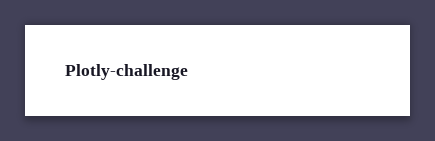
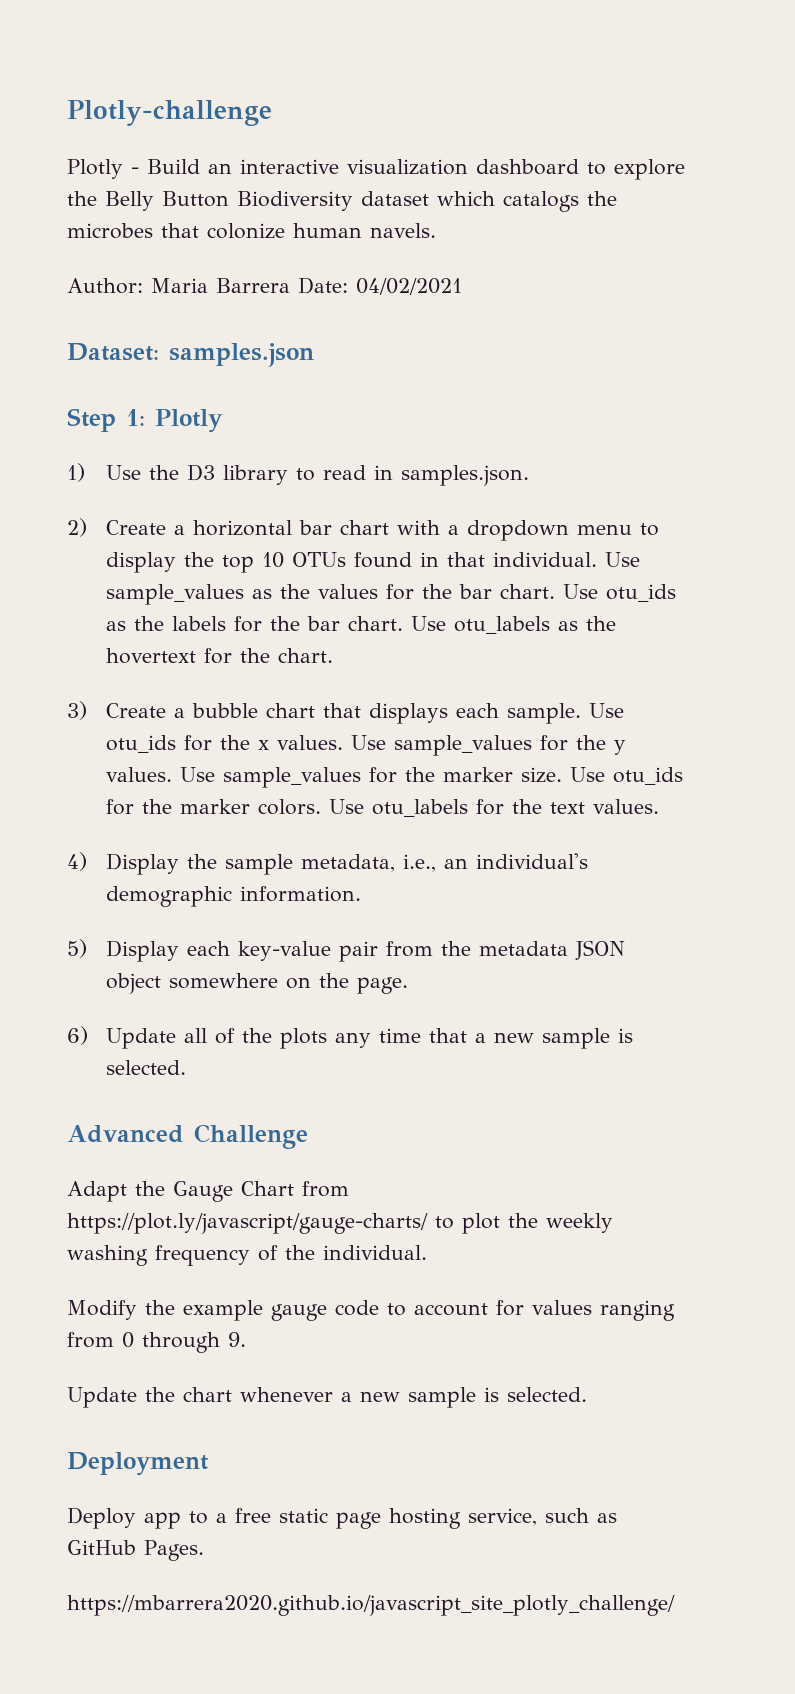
+ Plotly - Build an interactive visualization dashboard to explore the Belly Button Biodiversity dataset which catalogs the microbes that colonize human navels.
+ Author: Maria Barrera Date: 04/02/2021
+ Dataset: samples.json
+ Step 1: Plotly
+ 1) Use the D3 library to read in samples.json.
+ 2) Create a horizontal bar chart with a dropdown menu to display the top 10 OTUs found in that individual. Use sample_values as the values for the bar chart. Use otu_ids as the labels for the bar chart. Use otu_labels as the hovertext for the chart.
+ 3) Create a bubble chart that displays each sample. Use otu_ids for the x values. Use sample_values for the y values. Use sample_values for the marker size. Use otu_ids for the marker colors. Use otu_labels for the text values.
+ 4) Display the sample metadata, i.e., an individual's demographic information.
+ 5) Display each key-value pair from the metadata JSON object somewhere on the page.
+ 6) Update all of the plots any time that a new sample is selected.
+ Advanced Challenge
+ Adapt the Gauge Chart from https://plot.ly/javascript/gauge-charts/ to plot the weekly washing frequency of the individual.
+ Modify the example gauge code to account for values ranging from 0 through 9.
+ Update the chart whenever a new sample is selected.
+ Deployment
+ Deploy app to a free static page hosting service, such as GitHub Pages.
+ https://mbarrera2020.github.io/javascript_site_plotly_challenge/

